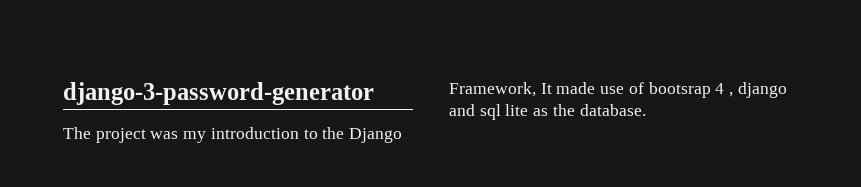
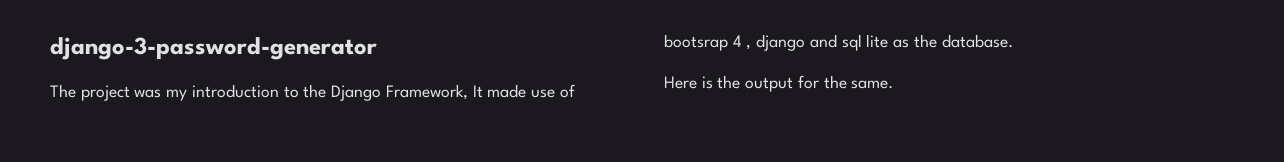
+ Here is the output for the same.

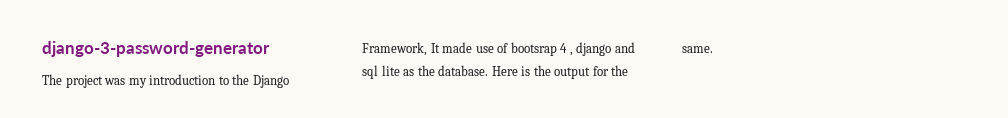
- The project was my introduction to the Django Framework, It made use of bootsrap 4 , django and sql lite as the database.
- Here is the output for the same.
+ The project was my introduction to the Django Framework, It made use of bootsrap 4 , django and sql lite as the database. Here is the output for the same.

